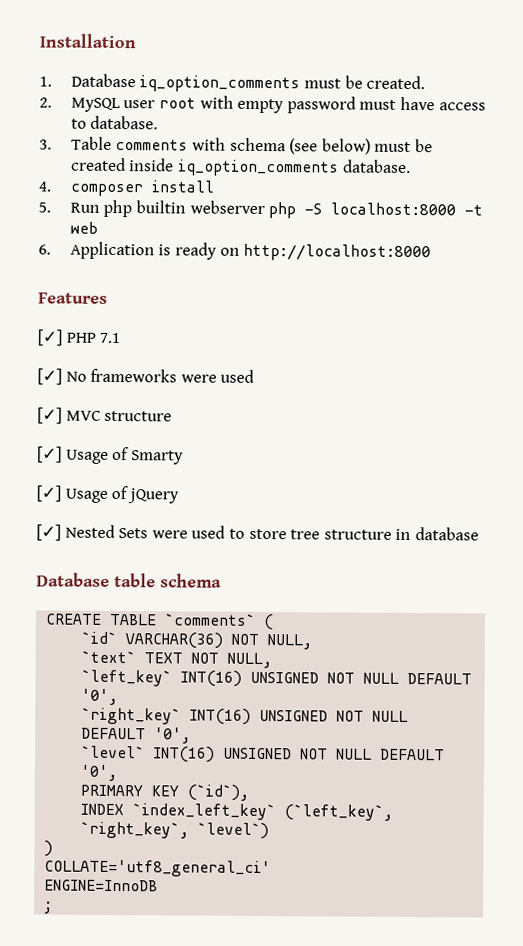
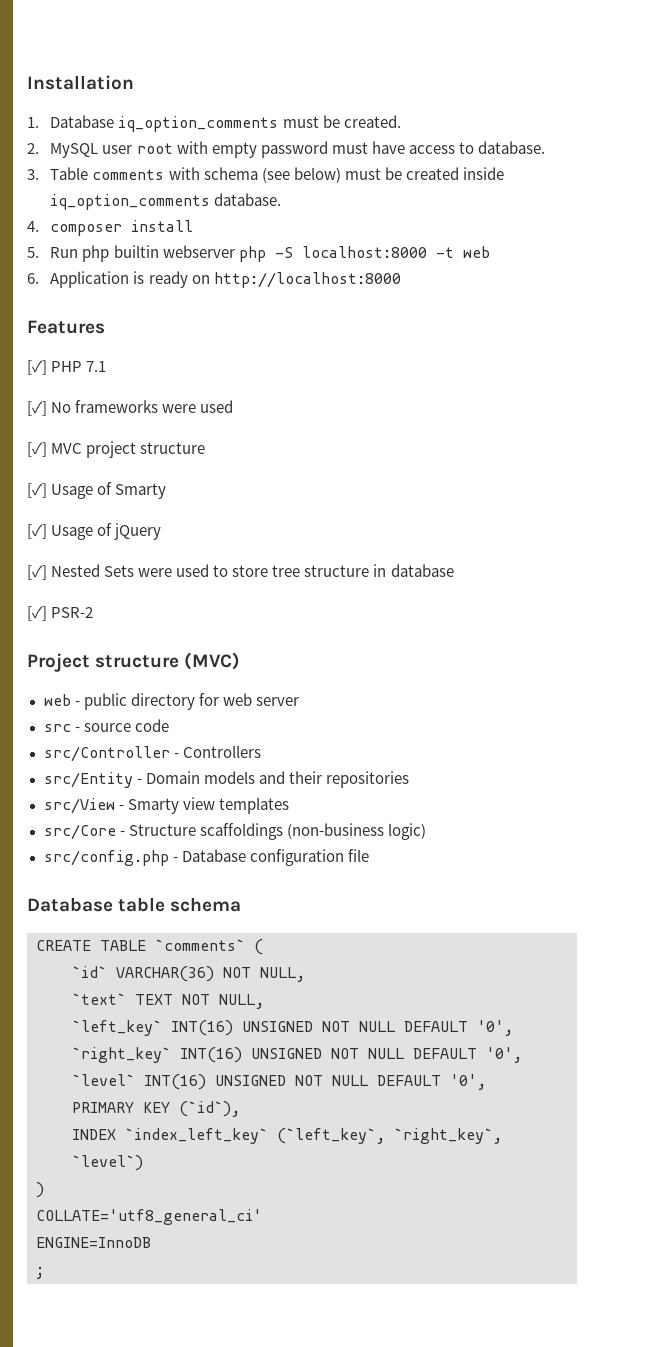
- [✓] MVC structure
+ [✓] MVC project structure
+ [✓] PSR-2
+ Project structure (MVC)
+ web - public directory for web server
+ src - source code
+ src/Controller - Controllers
+ src/Entity - Domain models and their repositories
+ src/View - Smarty view templates
+ src/Core - Structure scaffoldings (non-business logic)
+ src/config.php - Database configuration file

